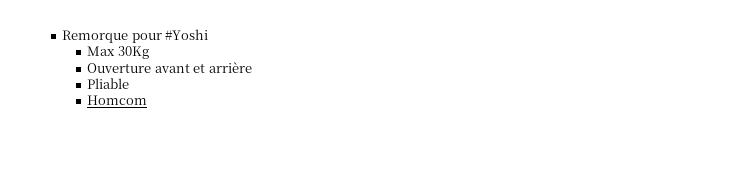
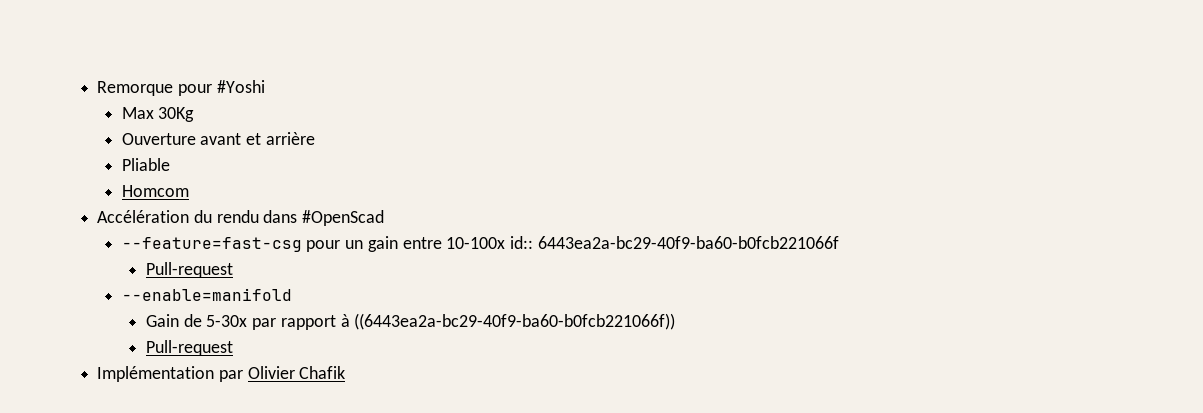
+ Accélération du rendu dans #OpenScad
+ --feature=fast-csg pour un gain entre 10-100x id:: 6443ea2a-bc29-40f9-ba60-b0fcb221066f
+ Pull-request
+ --enable=manifold
+ Gain de 5-30x par rapport à ((6443ea2a-bc29-40f9-ba60-b0fcb221066f))
+ Pull-request
+ Implémentation par Olivier Chafik

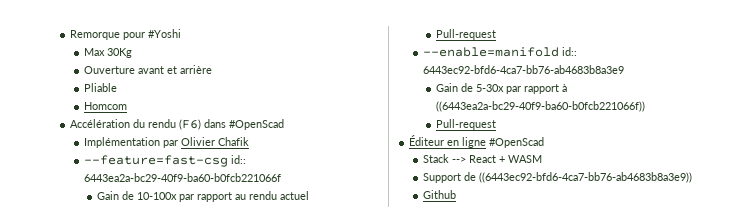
- Accélération du rendu dans #OpenScad
+ Accélération du rendu (F6) dans #OpenScad
- --feature=fast-csg pour un gain entre 10-100x id:: 6443ea2a-bc29-40f9-ba60-b0fcb221066f
+ Implémentation par Olivier Chafik
+ --feature=fast-csg id:: 6443ea2a-bc29-40f9-ba60-b0fcb221066f
+ Gain de 10-100x par rapport au rendu actuel
- --enable=manifold
+ --enable=manifold id:: 6443ec92-bfd6-4ca7-bb76-ab4683b8a3e9
- Implémentation par Olivier Chafik
+ Éditeur en ligne #OpenScad
+ Stack --> React + WASM
+ Support de ((6443ec92-bfd6-4ca7-bb76-ab4683b8a3e9))
+ Github

